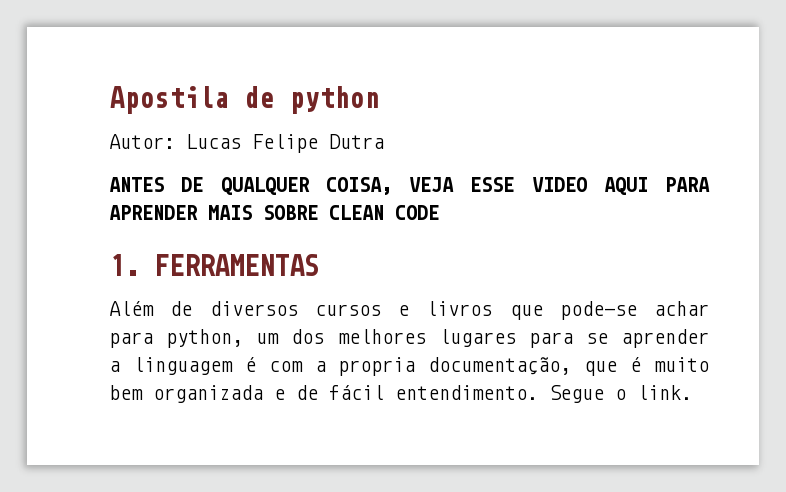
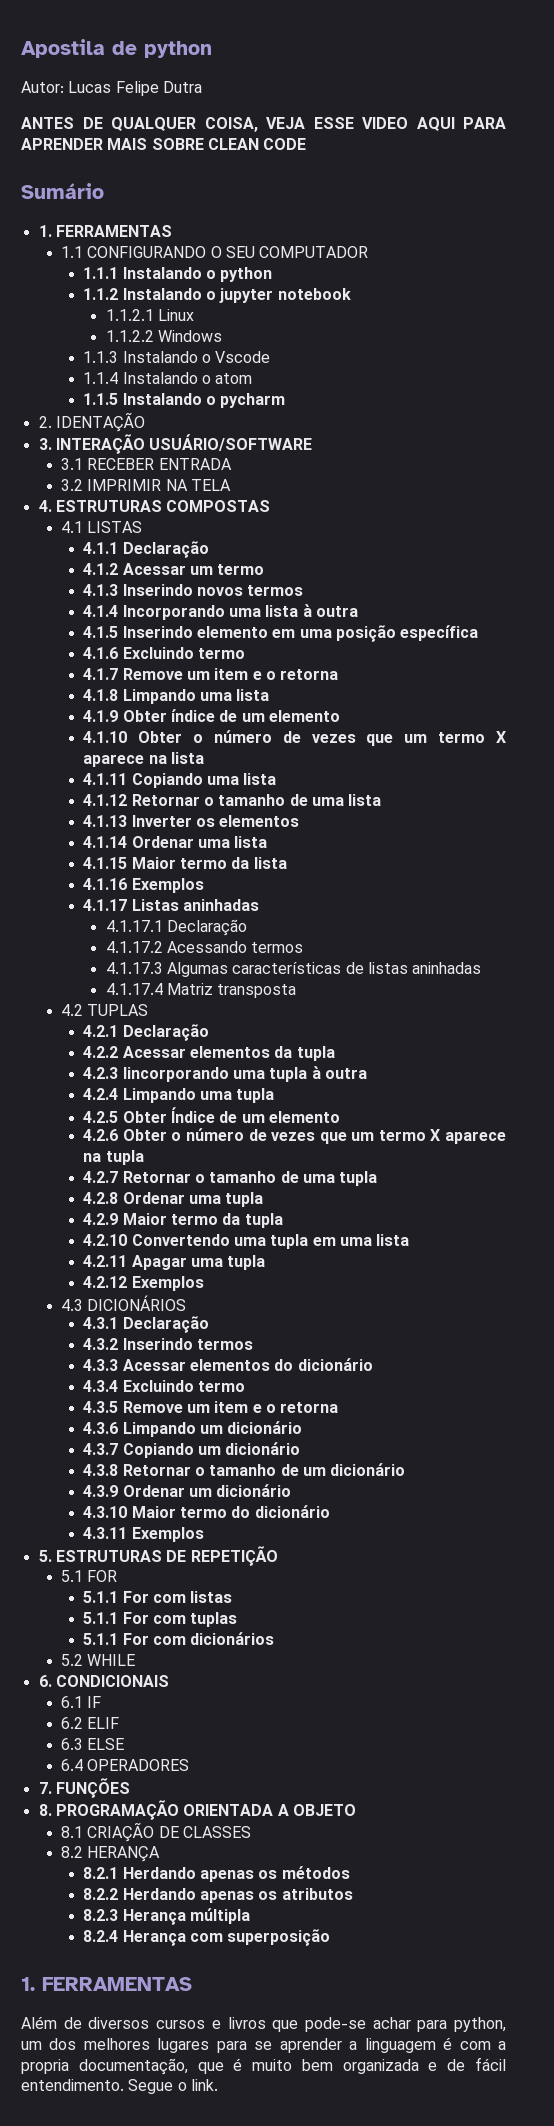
+ Sumário
+ 1. FERRAMENTAS
+ 1.1 CONFIGURANDO O SEU COMPUTADOR
+ 1.1.1 Instalando o python
+ 1.1.2 Instalando o jupyter notebook
+ 1.1.2.1 Linux
+ 1.1.2.2 Windows
+ 1.1.3 Instalando o Vscode
+ 1.1.4 Instalando o atom
+ 1.1.5 Instalando o pycharm
+ 2. IDENTAÇÃO
+ 3. INTERAÇÃO USUÁRIO/SOFTWARE
+ 3.1 RECEBER ENTRADA
+ 3.2 IMPRIMIR NA TELA
+ 4. ESTRUTURAS COMPOSTAS
+ 4.1 LISTAS
+ 4.1.1 Declaração
+ 4.1.2 Acessar um termo
+ 4.1.3 Inserindo novos termos
+ 4.1.4 Incorporando uma lista à outra
+ 4.1.5 Inserindo elemento em uma posição específica
+ 4.1.6 Excluindo termo
+ 4.1.7 Remove um item e o retorna
+ 4.1.8 Limpando uma lista
+ 4.1.9 Obter índice de um elemento
+ 4.1.10 Obter o número de vezes que um termo X aparece na lista
+ 4.1.11 Copiando uma lista
+ 4.1.12 Retornar o tamanho de uma lista
+ 4.1.13 Inverter os elementos
+ 4.1.14 Ordenar uma lista
+ 4.1.15 Maior termo da lista
+ 4.1.16 Exemplos
+ 4.1.17 Listas aninhadas
+ 4.1.17.1 Declaração
+ 4.1.17.2 Acessando termos
+ 4.1.17.3 Algumas características de listas aninhadas
+ 4.1.17.4 Matriz transposta
+ 4.2 TUPLAS
+ 4.2.1 Declaração
+ 4.2.2 Acessar elementos da tupla
+ 4.2.3 Iincorporando uma tupla à outra
+ 4.2.4 Limpando uma tupla
+ 4.2.5 Obter Índice de um elemento
+ 4.2.6 Obter o número de vezes que um termo X aparece na tupla
+ 4.2.7 Retornar o tamanho de uma tupla
+ 4.2.8 Ordenar uma tupla
+ 4.2.9 Maior termo da tupla
+ 4.2.10 Convertendo uma tupla em uma lista
+ 4.2.11 Apagar uma tupla
+ 4.2.12 Exemplos
+ 4.3 DICIONÁRIOS
+ 4.3.1 Declaração
+ 4.3.2 Inserindo termos
+ 4.3.3 Acessar elementos do dicionário
+ 4.3.4 Excluindo termo
+ 4.3.5 Remove um item e o retorna
+ 4.3.6 Limpando um dicionário
+ 4.3.7 Copiando um dicionário
+ 4.3.8 Retornar o tamanho de um dicionário
+ 4.3.9 Ordenar um dicionário
+ 4.3.10 Maior termo do dicionário
+ 4.3.11 Exemplos
+ 5. ESTRUTURAS DE REPETIÇÃO
+ 5.1 FOR
+ 5.1.1 For com listas
+ 5.1.1 For com tuplas
+ 5.1.1 For com dicionários
+ 5.2 WHILE
+ 6. CONDICIONAIS
+ 6.1 IF
+ 6.2 ELIF
+ 6.3 ELSE
+ 6.4 OPERADORES
+ 7. FUNÇÕES
+ 8. PROGRAMAÇÃO ORIENTADA A OBJETO
+ 8.1 CRIAÇÃO DE CLASSES
+ 8.2 HERANÇA
+ 8.2.1 Herdando apenas os métodos
+ 8.2.2 Herdando apenas os atributos
+ 8.2.3 Herança múltipla
+ 8.2.4 Herança com superposição

